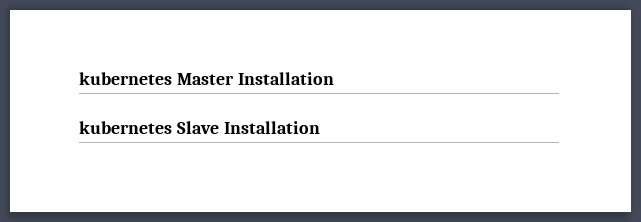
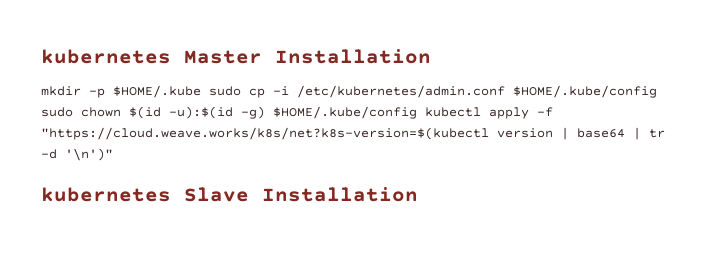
+ mkdir -p $HOME/.kube sudo cp -i /etc/kubernetes/admin.conf $HOME/.kube/config sudo chown $(id -u):$(id -g) $HOME/.kube/config kubectl apply -f "https://cloud.weave.works/k8s/net?k8s-version=$(kubectl version | base64 | tr -d '\n')"

